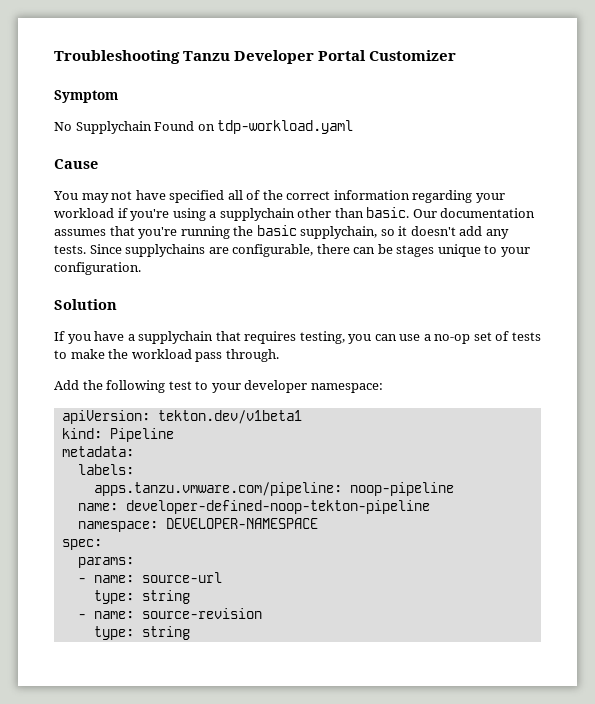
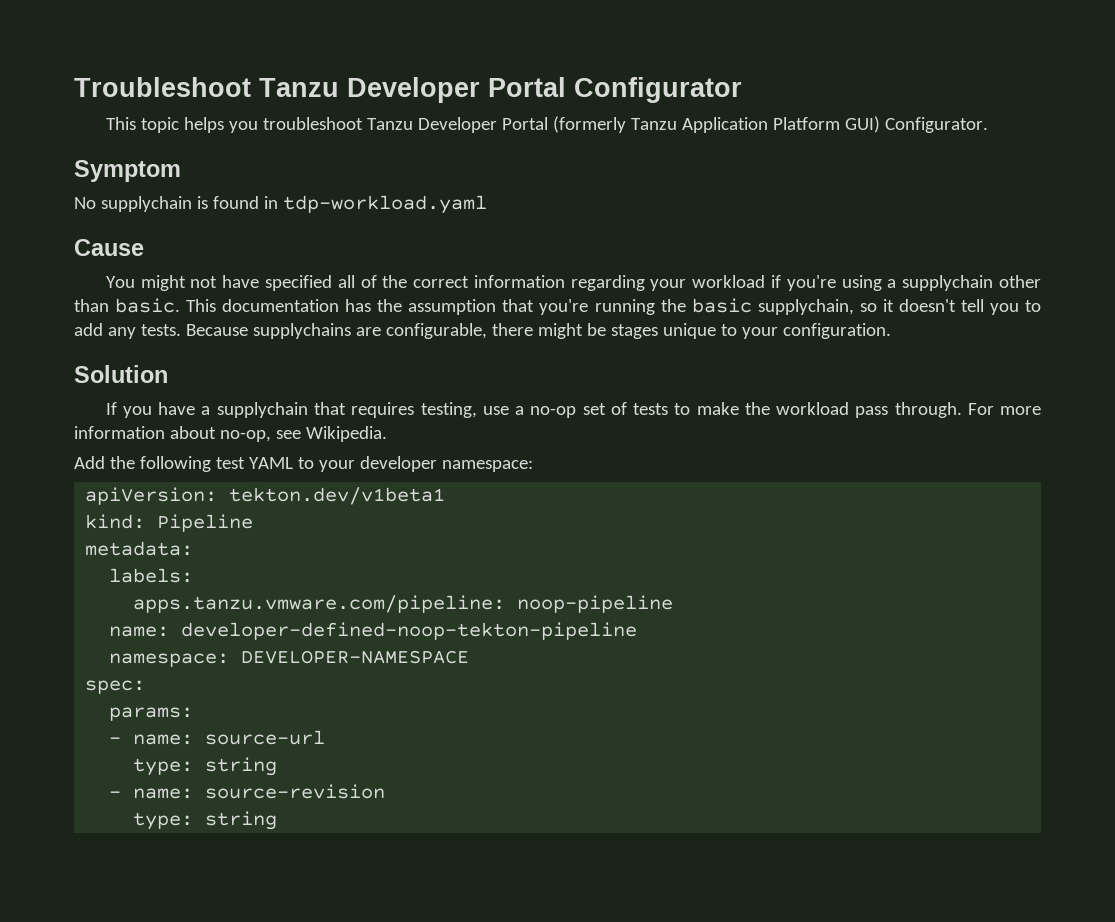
- Troubleshooting Tanzu Developer Portal Customizer
+ Troubleshoot Tanzu Developer Portal Configurator
+ This topic helps you troubleshoot Tanzu Developer Portal (formerly Tanzu Application Platform GUI) Configurator.
  Symptom
- No Supplychain Found on tdp-workload.yaml
+ No supplychain is found in tdp-workload.yaml
- You may not have specified all of the correct information regarding your workload if you're using a supplychain other than basic.
+ You might not have specified all of the correct information regarding your workload if you're using a supplychain other than basic.
- Our documentation assumes that you're running the basic supplychain, so it doesn't add any tests.
+ This documentation has the assumption that you're running the basic supplychain, so it doesn't tell you to add any tests.
- Since supplychains are configurable, there can be stages unique to your configuration.
+ Because supplychains are configurable, there might be stages unique to your configuration.
- If you have a supplychain that requires testing, you can use a no-op set of tests to make the workload pass through.
+ If you have a supplychain that requires testing, use a no-op set of tests to make the workload pass through. For more information about no-op, see Wikipedia.
- Add the following test to your developer namespace:
+ Add the following test YAML to your developer namespace:

